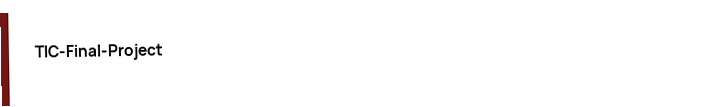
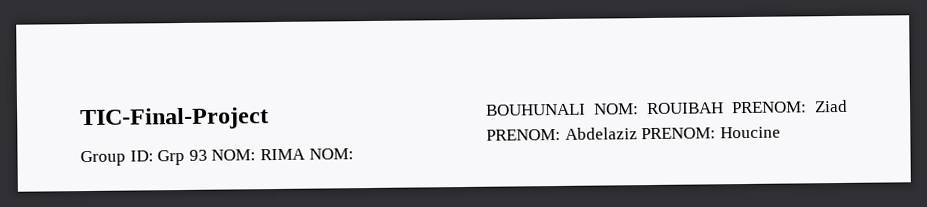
+ Group ID: Grp 93 NOM: RIMA NOM: BOUHUNALI NOM: ROUIBAH PRENOM: Ziad PRENOM: Abdelaziz PRENOM: Houcine

